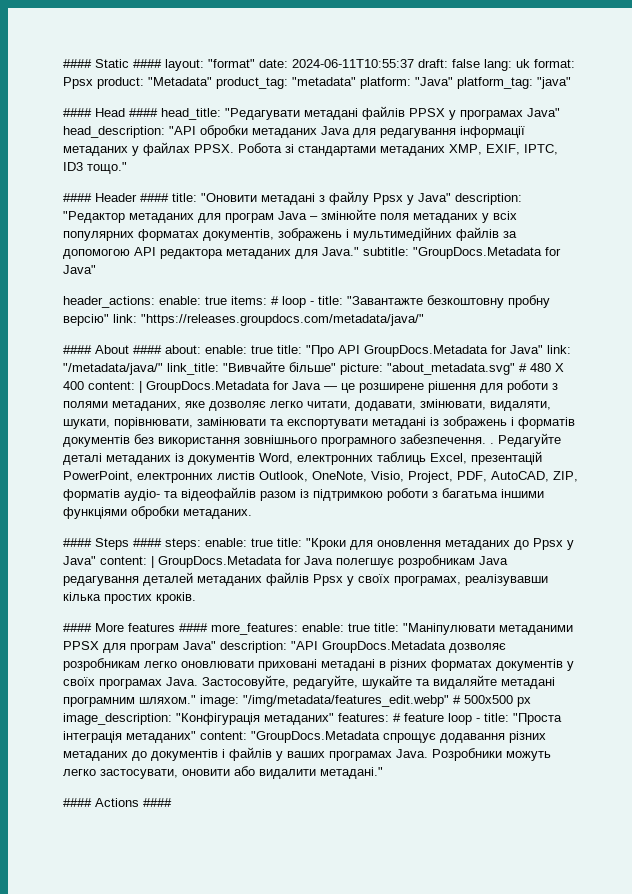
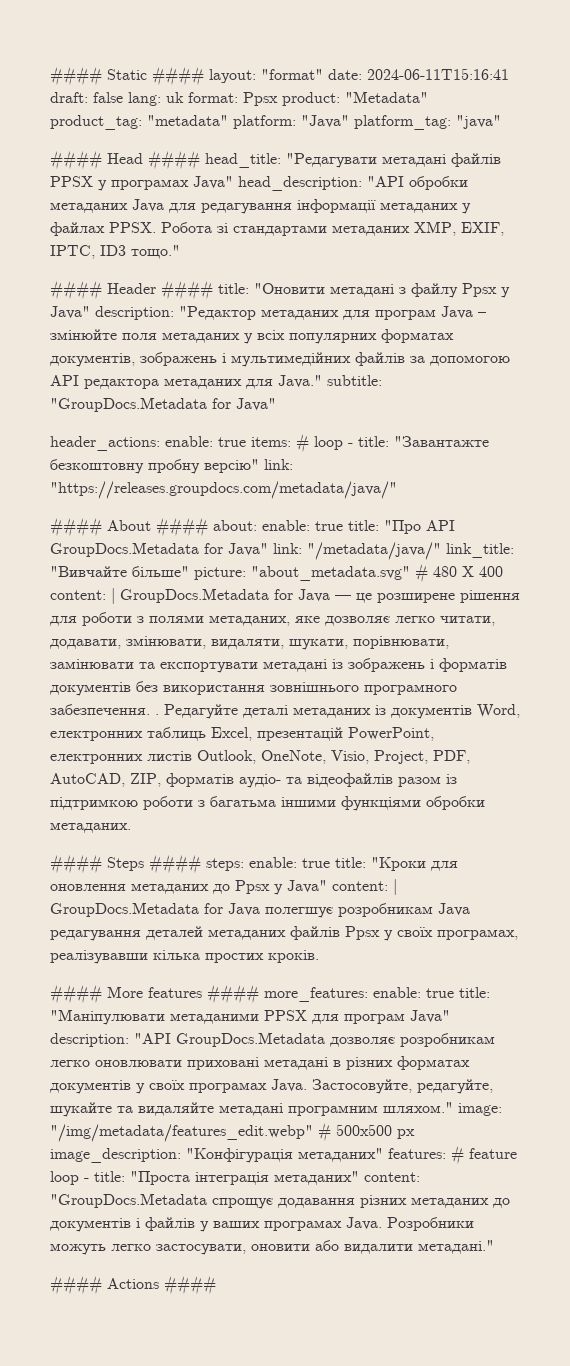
- #### Static #### layout: "format" date: 2024-06-11T10:55:37 draft: false lang: uk format: Ppsx product: "Metadata" product_tag: "metadata" platform: "Java" platform_tag: "java"
+ #### Static #### layout: "format" date: 2024-06-11T15:16:41 draft: false lang: uk format: Ppsx product: "Metadata" product_tag: "metadata" platform: "Java" platform_tag: "java"

